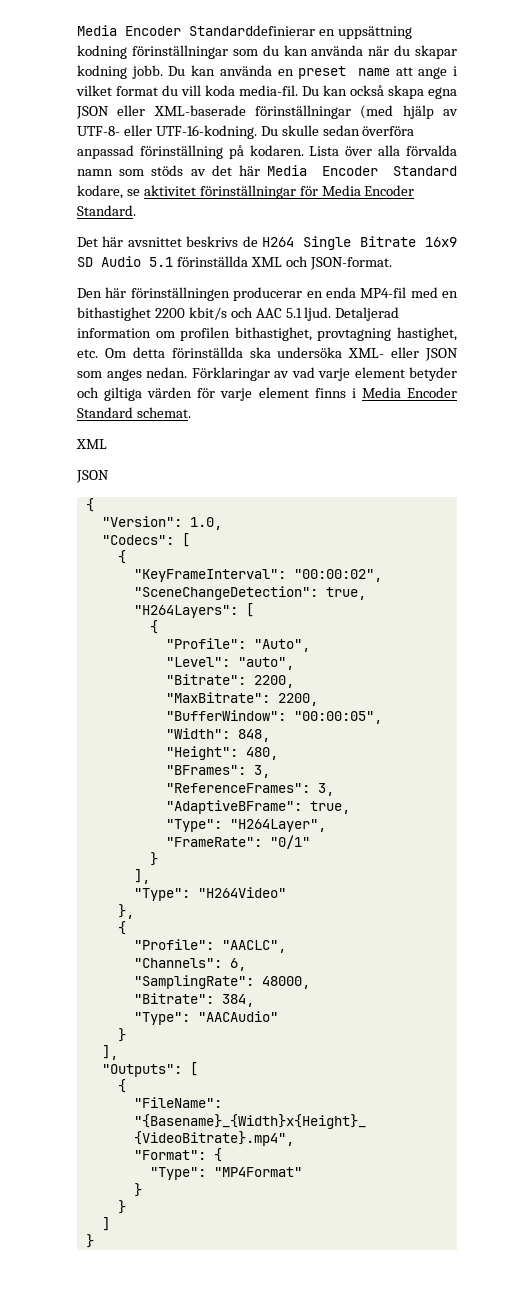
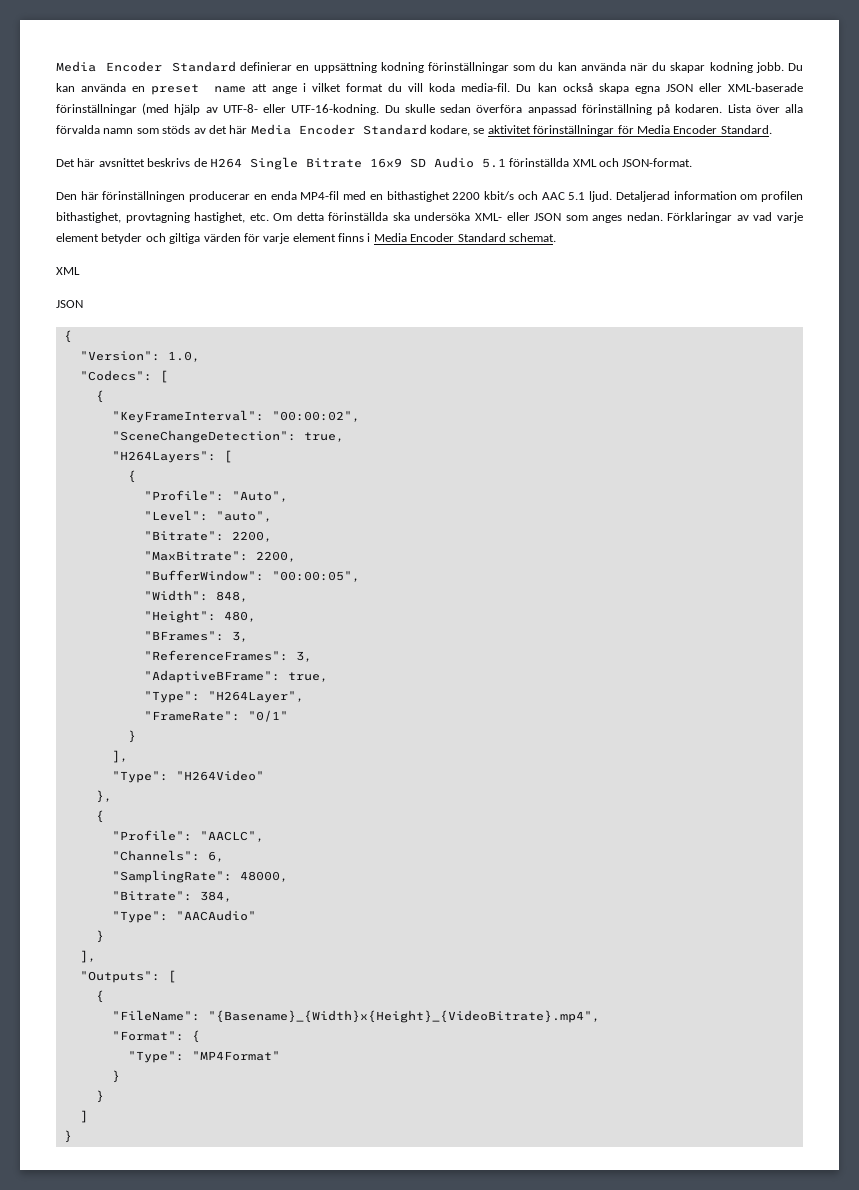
- Media Encoder Standarddefinierar en uppsättning kodning förinställningar som du kan använda när du skapar kodning jobb.
+ Media Encoder Standard definierar en uppsättning kodning förinställningar som du kan använda när du skapar kodning jobb.

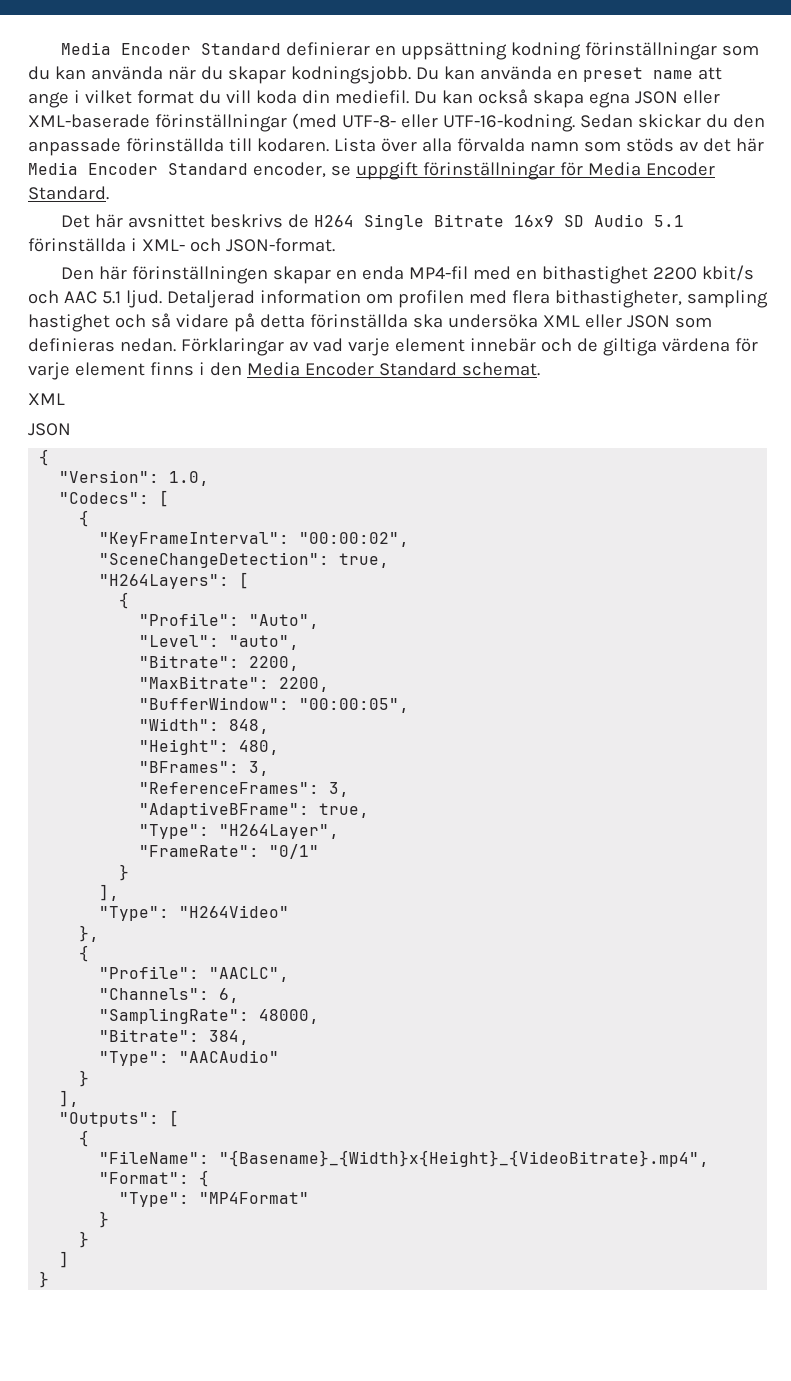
- Media Encoder Standard definierar en uppsättning kodning förinställningar som du kan använda när du skapar kodning jobb.
+ Media Encoder Standard definierar en uppsättning kodning förinställningar som du kan använda när du skapar kodningsjobb.
- Du kan använda en preset name att ange i vilket format du vill koda media-fil.
+ Du kan använda en preset name att ange i vilket format du vill koda din mediefil.
- Du kan också skapa egna JSON eller XML-baserade förinställningar (med hjälp av UTF-8- eller UTF-16-kodning.
+ Du kan också skapa egna JSON eller XML-baserade förinställningar (med UTF-8- eller UTF-16-kodning.
- Du skulle sedan överföra anpassad förinställning på kodaren.
+ Sedan skickar du den anpassade förinställda till kodaren.
- Lista över alla förvalda namn som stöds av det här Media Encoder Standard kodare, se aktivitet förinställningar för Media Encoder Standard.
+ Lista över alla förvalda namn som stöds av det här Media Encoder Standard encoder, se uppgift förinställningar för Media Encoder Standard.
- Det här avsnittet beskrivs de H264 Single Bitrate 16x9 SD Audio 5.1 förinställda XML och JSON-format.
+ Det här avsnittet beskrivs de H264 Single Bitrate 16x9 SD Audio 5.1 förinställda i XML- och JSON-format.
- Den här förinställningen producerar en enda MP4-fil med en bithastighet 2200 kbit/s och AAC 5.1 ljud.
+ Den här förinställningen skapar en enda MP4-fil med en bithastighet 2200 kbit/s och AAC 5.1 ljud.
- Detaljerad information om profilen bithastighet, provtagning hastighet, etc. Om detta förinställda ska undersöka XML- eller JSON som anges nedan.
+ Detaljerad information om profilen med flera bithastigheter, sampling hastighet och så vidare på detta förinställda ska undersöka XML eller JSON som definieras nedan.
- Förklaringar av vad varje element betyder och giltiga värden för varje element finns i Media Encoder Standard schemat.
+ Förklaringar av vad varje element innebär och de giltiga värdena för varje element finns i den Media Encoder Standard schemat.

